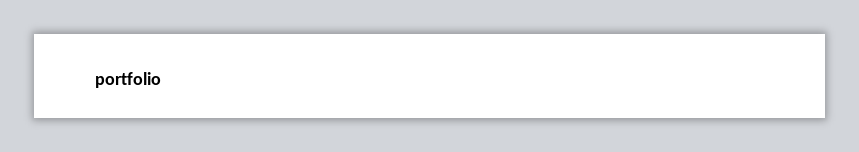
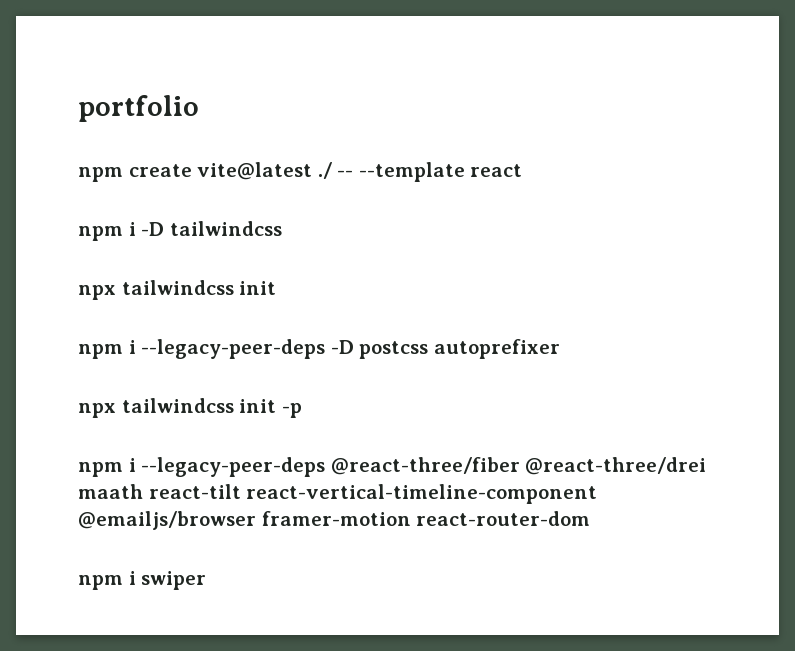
+ npm create vite@latest ./ -- --template react
+ npm i -D tailwindcss
+ npx tailwindcss init
+ npm i --legacy-peer-deps -D postcss autoprefixer
+ npx tailwindcss init -p
+ npm i --legacy-peer-deps @react-three/fiber @react-three/drei maath react-tilt react-vertical-timeline-component @emailjs/browser framer-motion react-router-dom
+ npm i swiper

